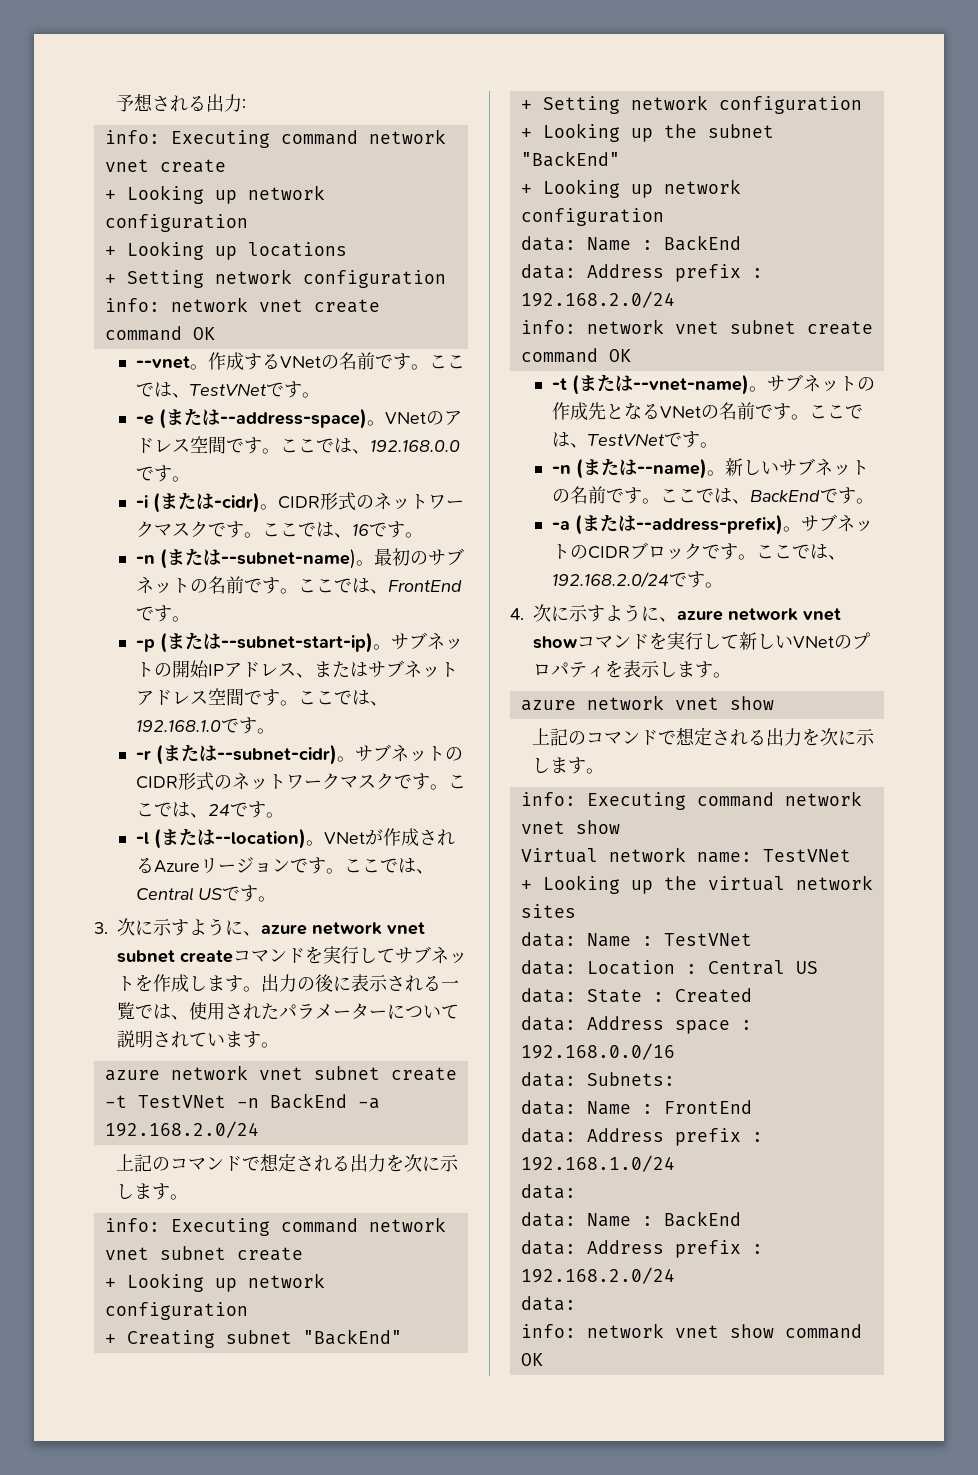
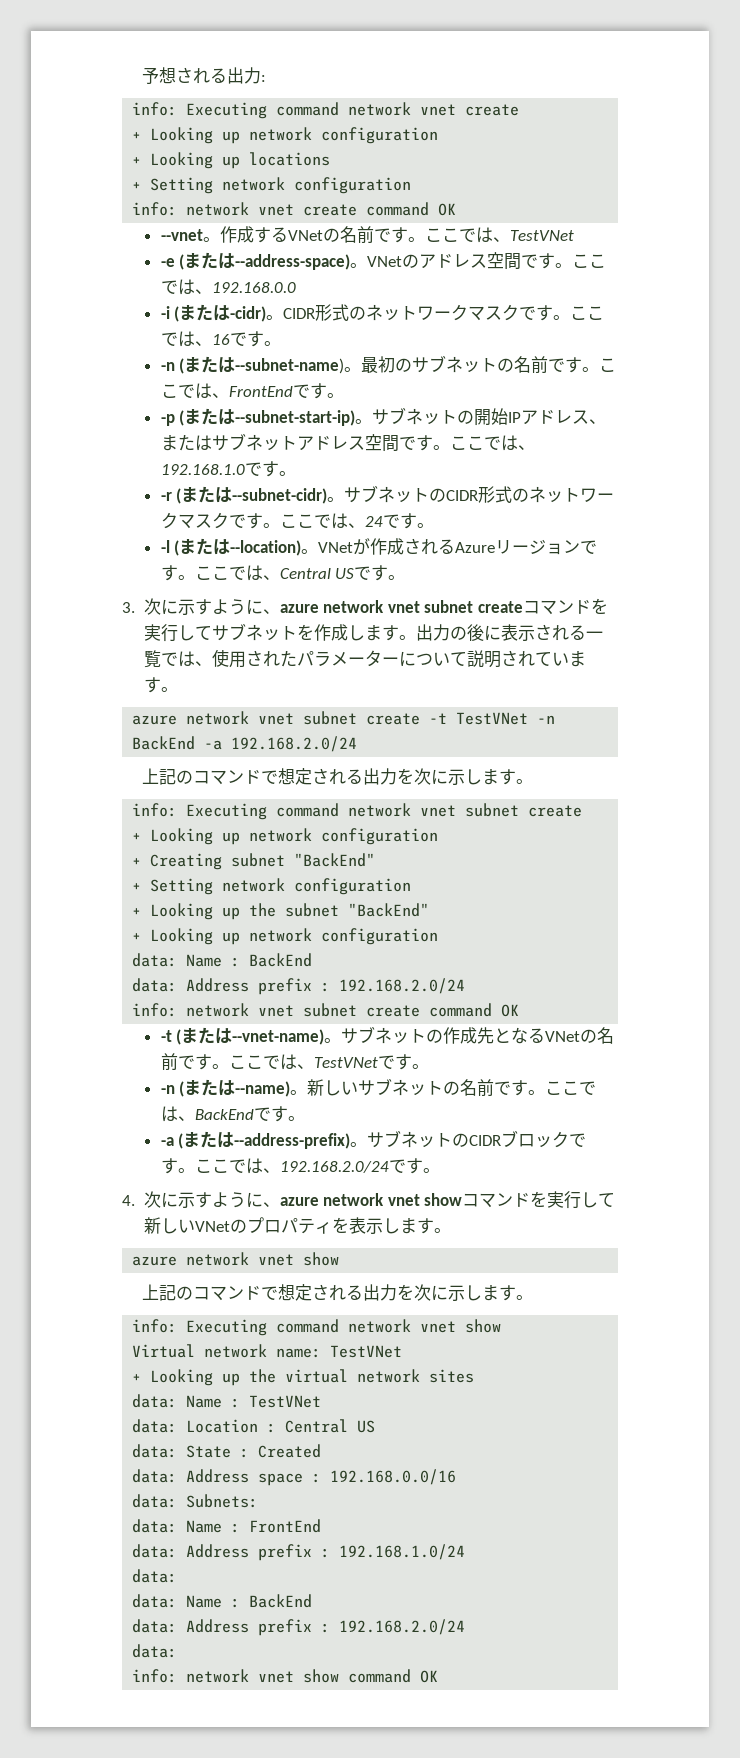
- 作成するVNetの名前です。ここでは、TestVNetです。
+ 作成するVNetの名前です。ここでは、TestVNet
- ここでは、192.168.0.0です。
+ ここでは、192.168.0.0

